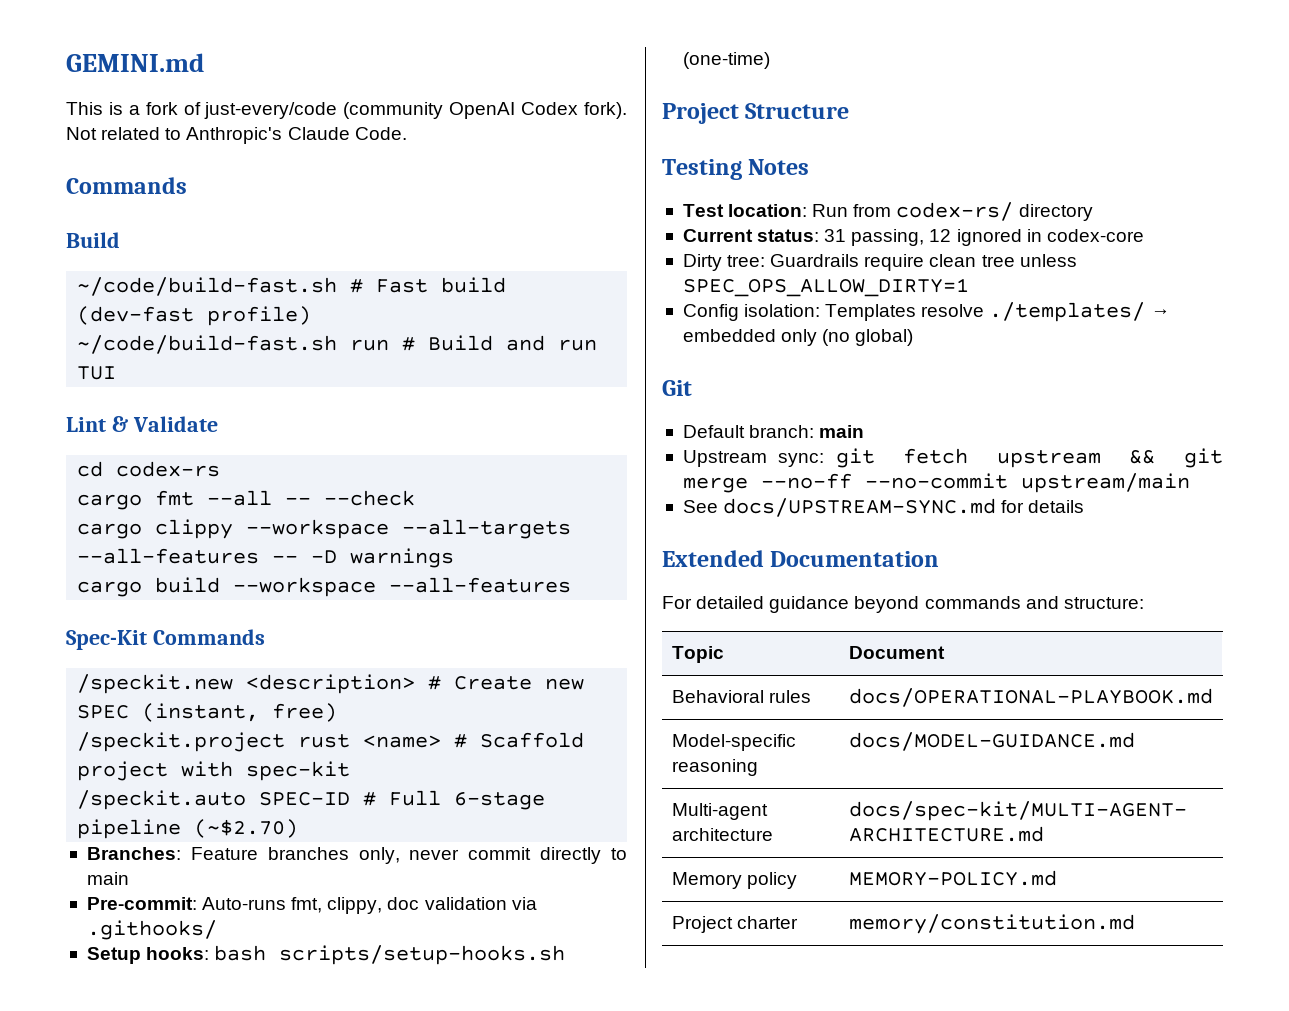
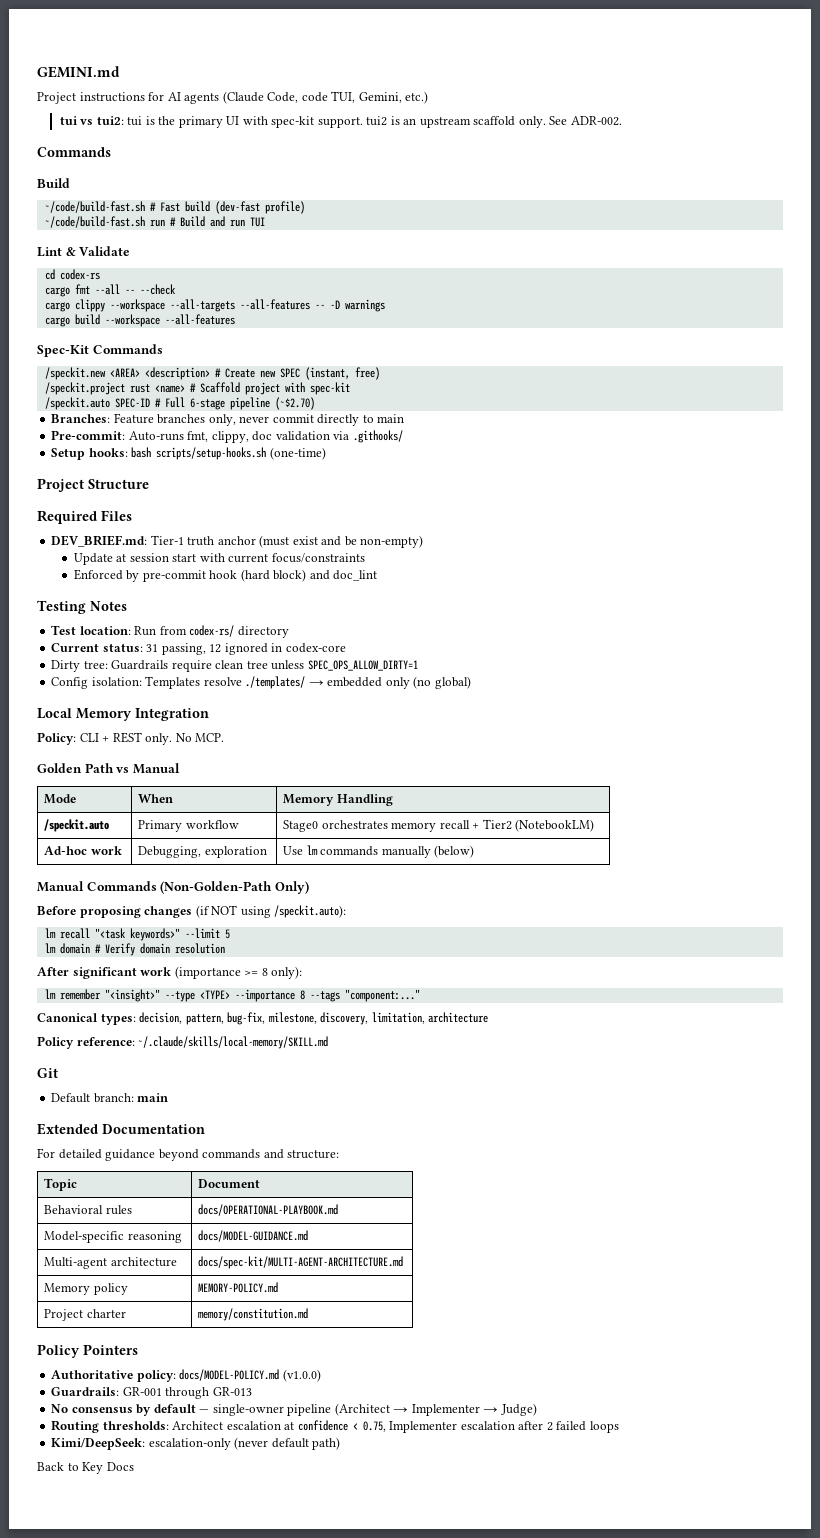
- This is a fork of just-every/code (community OpenAI Codex fork). Not related to Anthropic's Claude Code.
+ Project instructions for AI agents (Claude Code, code TUI, Gemini, etc.)
+ tui vs tui2: tui is the primary UI with spec-kit support. tui2 is an upstream scaffold only. See ADR-002.
- /speckit.new <description> # Create new SPEC (instant, free)
+ /speckit.new <AREA> <description> # Create new SPEC (instant, free)
+ Required Files
+ DEV_BRIEF.md: Tier-1 truth anchor (must exist and be non-empty)
+ Update at session start with current focus/constraints
+ Enforced by pre-commit hook (hard block) and doc_lint
+ Local Memory Integration
+ Policy: CLI + REST only. No MCP.
+ Golden Path vs Manual
+ Mode | When | Memory Handling
+ /speckit.auto | Primary workflow | Stage0 orchestrates memory recall + Tier2 (NotebookLM)
+ Ad-hoc work | Debugging, exploration | Use lm commands manually (below)
+ Manual Commands (Non-Golden-Path Only)
+ Before proposing changes (if NOT using /speckit.auto):
+ lm recall "<task keywords>" --limit 5
+ lm domain # Verify domain resolution
+ After significant work (importance >= 8 only):
+ lm remember "<insight>" --type <TYPE> --importance 8 --tags "component:..."
+ Canonical types: decision, pattern, bug-fix, milestone, discovery, limitation, architecture
+ Policy reference: ~/.claude/skills/local-memory/SKILL.md
  Git
  Default branch: main
- Upstream sync: git fetch upstream && git merge --no-ff --no-commit upstream/main
- See docs/UPSTREAM-SYNC.md for details
+ Policy Pointers
+ Authoritative policy: docs/MODEL-POLICY.md (v1.0.0)
+ Guardrails: GR-001 through GR-013
+ No consensus by default — single-owner pipeline (Architect → Implementer → Judge)
+ Routing thresholds: Architect escalation at confidence < 0.75, Implementer escalation after 2 failed loops
+ Kimi/DeepSeek: escalation-only (never default path)
+ Back to Key Docs

